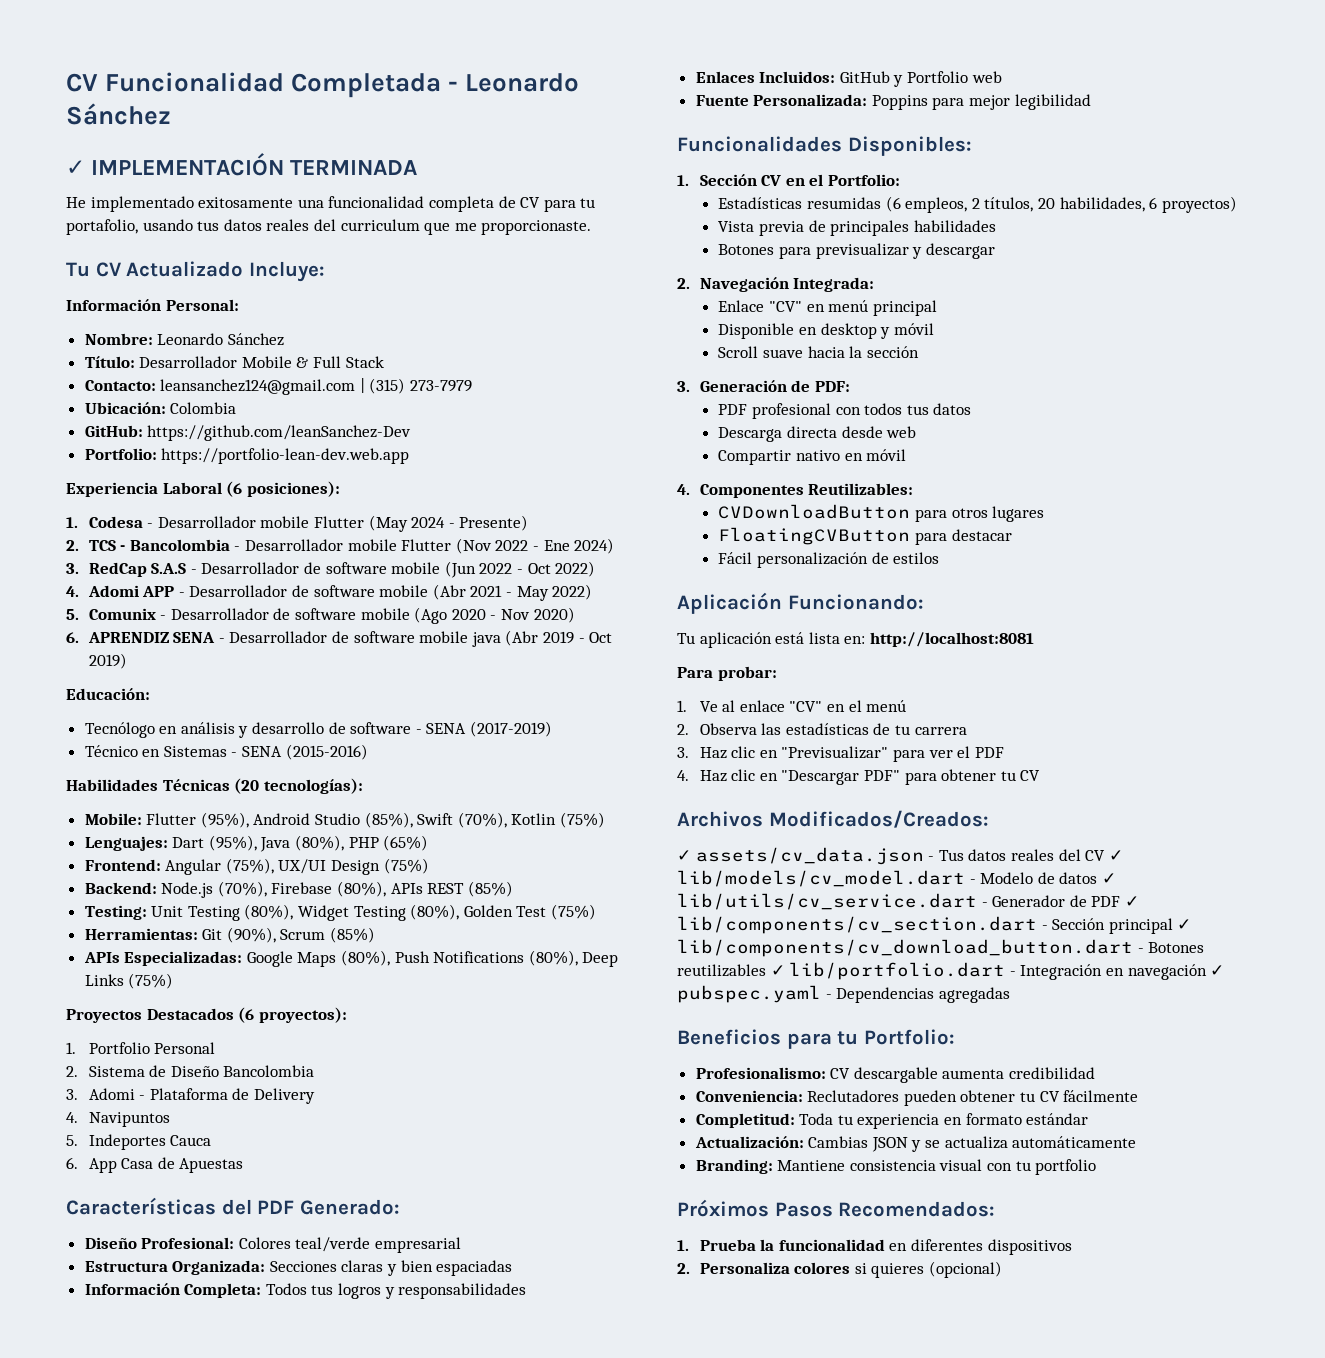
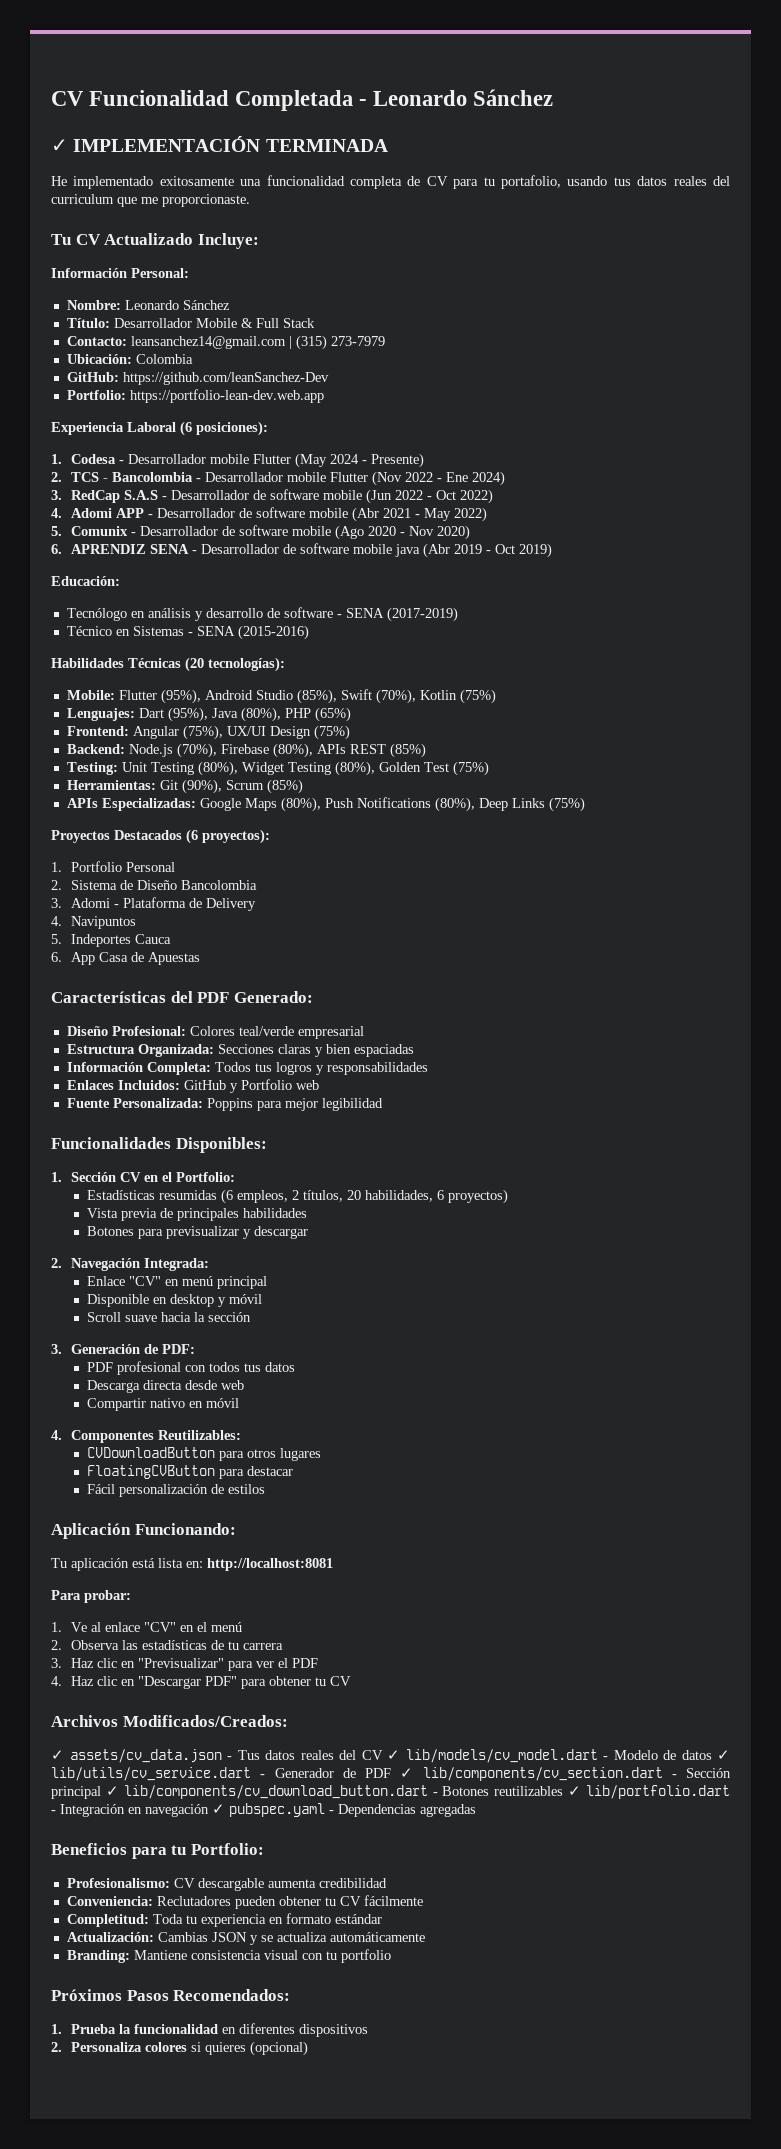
- Contacto: leansanchez124@gmail.com | (315) 273-7979
+ Contacto: leansanchez14@gmail.com | (315) 273-7979

